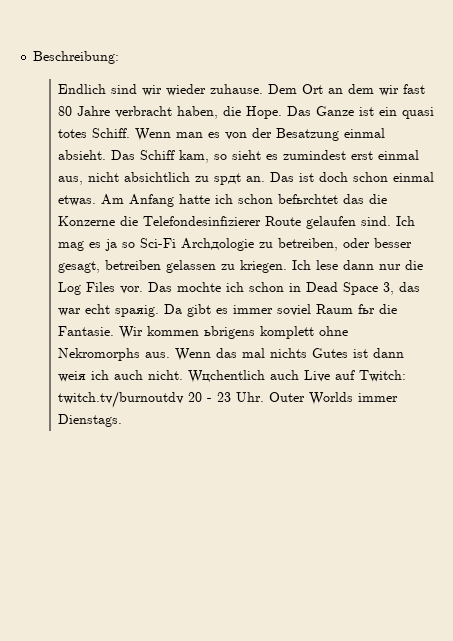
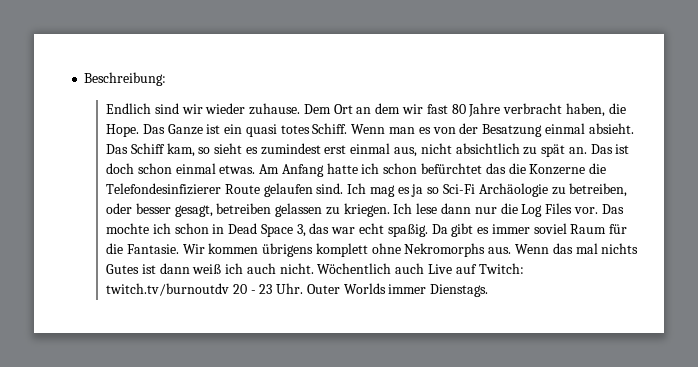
- Das Schiff kam, so sieht es zumindest erst einmal aus, nicht absichtlich zu spдt an.
+ Das Schiff kam, so sieht es zumindest erst einmal aus, nicht absichtlich zu spät an.
- Am Anfang hatte ich schon befьrchtet das die Konzerne die Telefondesinfizierer Route gelaufen sind.
+ Am Anfang hatte ich schon befürchtet das die Konzerne die Telefondesinfizierer Route gelaufen sind.
- Ich mag es ja so Sci-Fi Archдologie zu betreiben, oder besser gesagt, betreiben gelassen zu kriegen.
+ Ich mag es ja so Sci-Fi Archäologie zu betreiben, oder besser gesagt, betreiben gelassen zu kriegen.
- Das mochte ich schon in Dead Space 3, das war echt spaяig.
+ Das mochte ich schon in Dead Space 3, das war echt spaßig.
- Da gibt es immer soviel Raum fьr die Fantasie.
+ Da gibt es immer soviel Raum für die Fantasie.
- Wir kommen ьbrigens komplett ohne Nekromorphs aus.
+ Wir kommen übrigens komplett ohne Nekromorphs aus.
- Wenn das mal nichts Gutes ist dann weiя ich auch nicht.
+ Wenn das mal nichts Gutes ist dann weiß ich auch nicht.
- Wцchentlich auch Live auf Twitch: twitch.tv/burnoutdv 20 - 23 Uhr. Outer Worlds immer Dienstags.
+ Wöchentlich auch Live auf Twitch: twitch.tv/burnoutdv 20 - 23 Uhr. Outer Worlds immer Dienstags.

